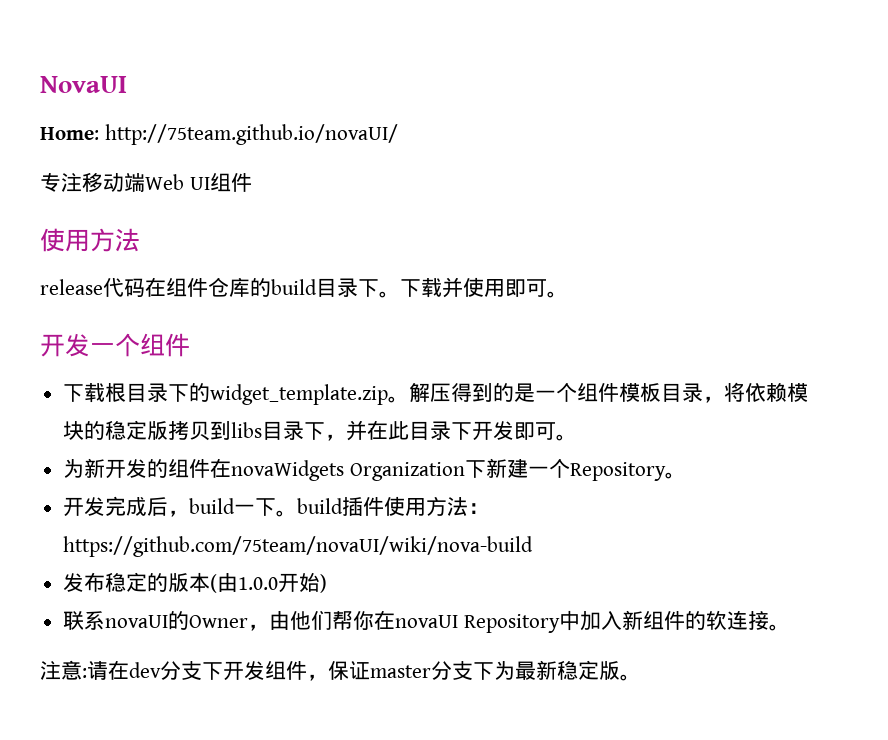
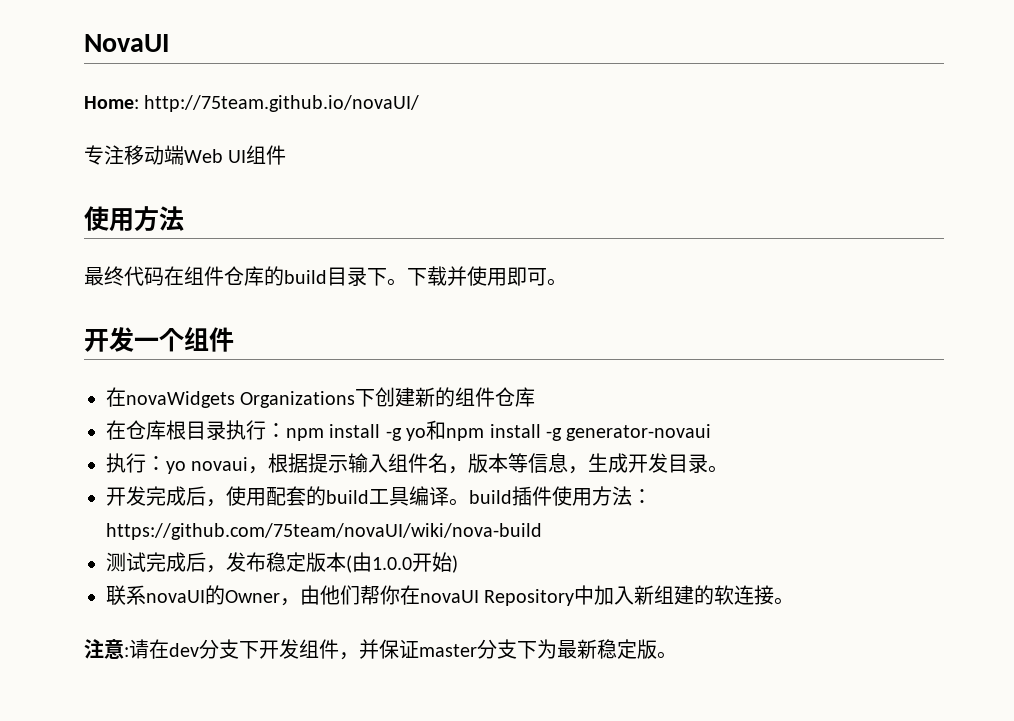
- release代码在组件仓库的build目录下。
+ 最终代码在组件仓库的build目录下。
- 下载根目录下的widget_template.zip。解压得到的是一个组件模板目录，将依赖模块的稳定版拷贝到libs目录下，并在此目录下开发即可。
- 为新开发的组件在novaWidgets Organization下新建一个Repository。
- 开发完成后，build一下。build插件使用方法：https://github.com/75team/novaUI/wiki/nova-build
+ 在novaWidgets Organizations下创建新的组件仓库
+ 在仓库根目录执行：npm install -g yo和npm install -g generator-novaui
+ 执行：yo novaui，根据提示输入组件名，版本等信息，生成开发目录。
+ 开发完成后，使用配套的build工具编译。build插件使用方法：https://github.com/75team/novaUI/wiki/nova-build
- 发布稳定的版本(由1.0.0开始)
+ 测试完成后，发布稳定版本(由1.0.0开始)
- 联系novaUI的Owner，由他们帮你在novaUI Repository中加入新组件的软连接。
+ 联系novaUI的Owner，由他们帮你在novaUI Repository中加入新组建的软连接。
- 注意:请在dev分支下开发组件，保证master分支下为最新稳定版。
+ 注意:请在dev分支下开发组件，并保证master分支下为最新稳定版。

